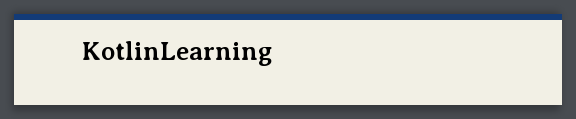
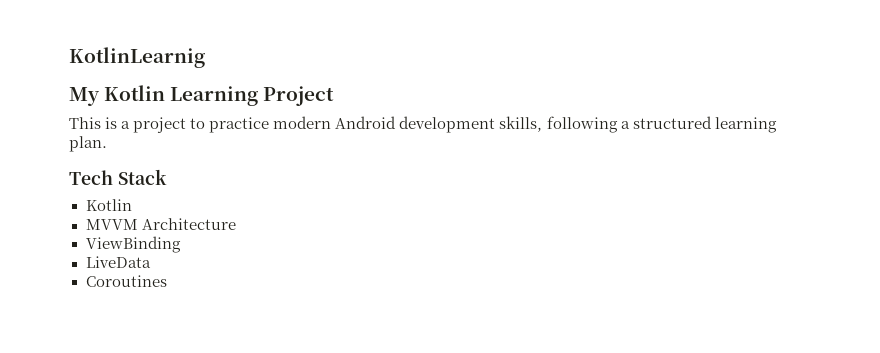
- KotlinLearning
+ KotlinLearnig
+ My Kotlin Learning Project
+ This is a project to practice modern Android development skills, following a structured learning plan.
+ Tech Stack
+ Kotlin
+ MVVM Architecture
+ ViewBinding
+ LiveData
+ Coroutines

